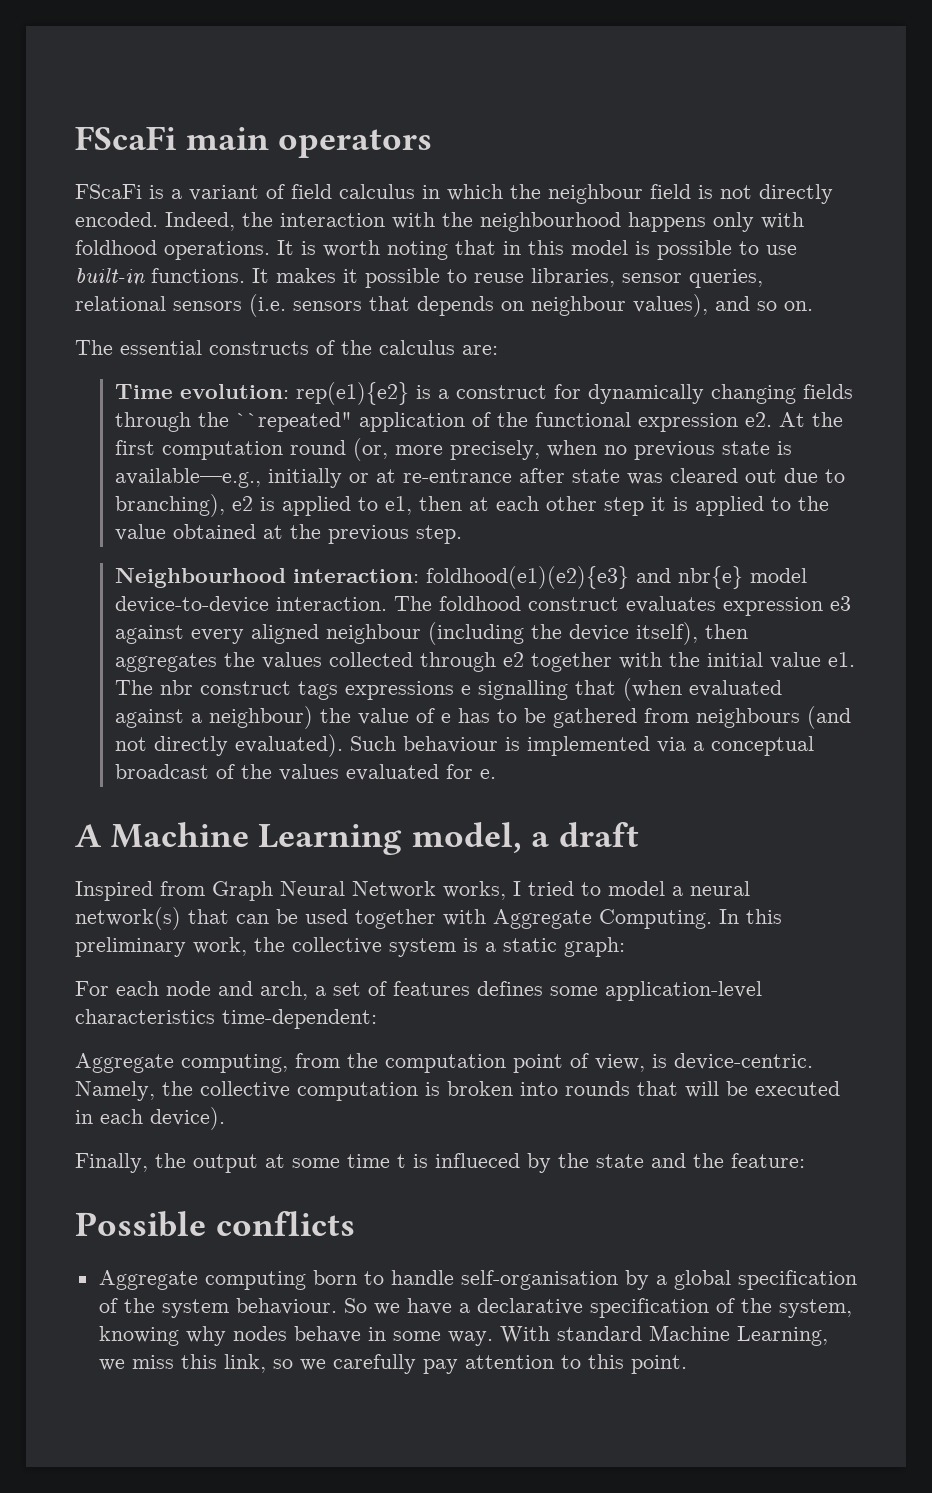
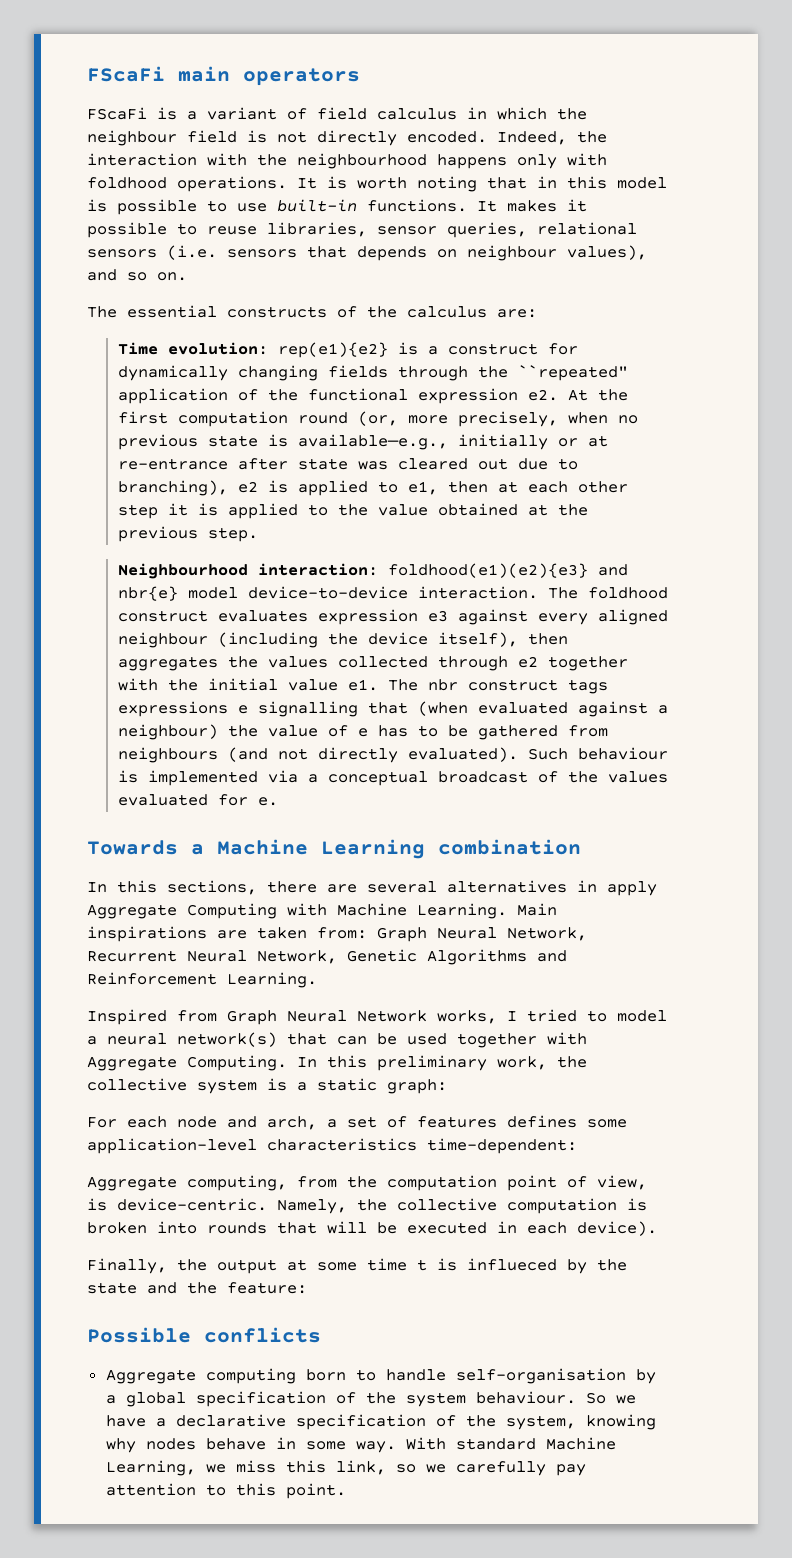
- A Machine Learning model, a draft
+ Towards a Machine Learning combination
+ In this sections, there are several alternatives in apply Aggregate Computing with Machine Learning. Main inspirations are taken from: Graph Neural Network, Recurrent Neural Network, Genetic Algorithms and Reinforcement Learning.

